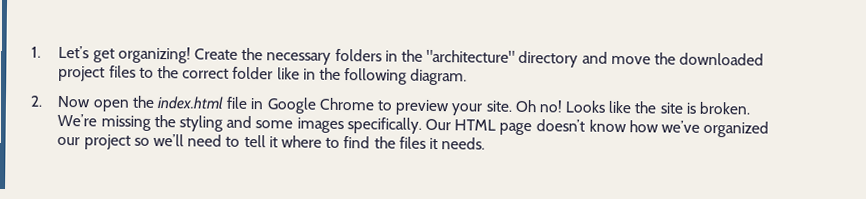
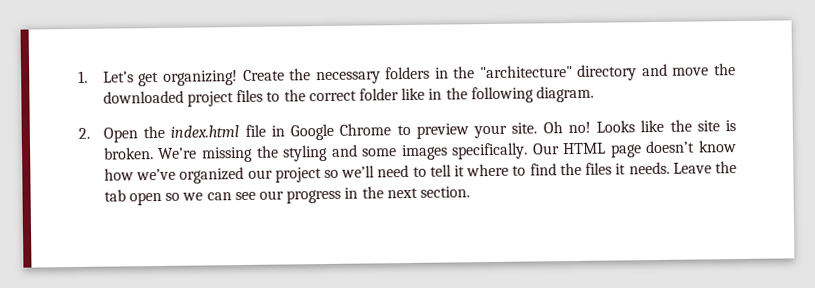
- 2. Now open the index.html file in Google Chrome to preview your site.
+ 2. Open the index.html file in Google Chrome to preview your site.
+ Leave the tab open so we can see our progress in the next section.

